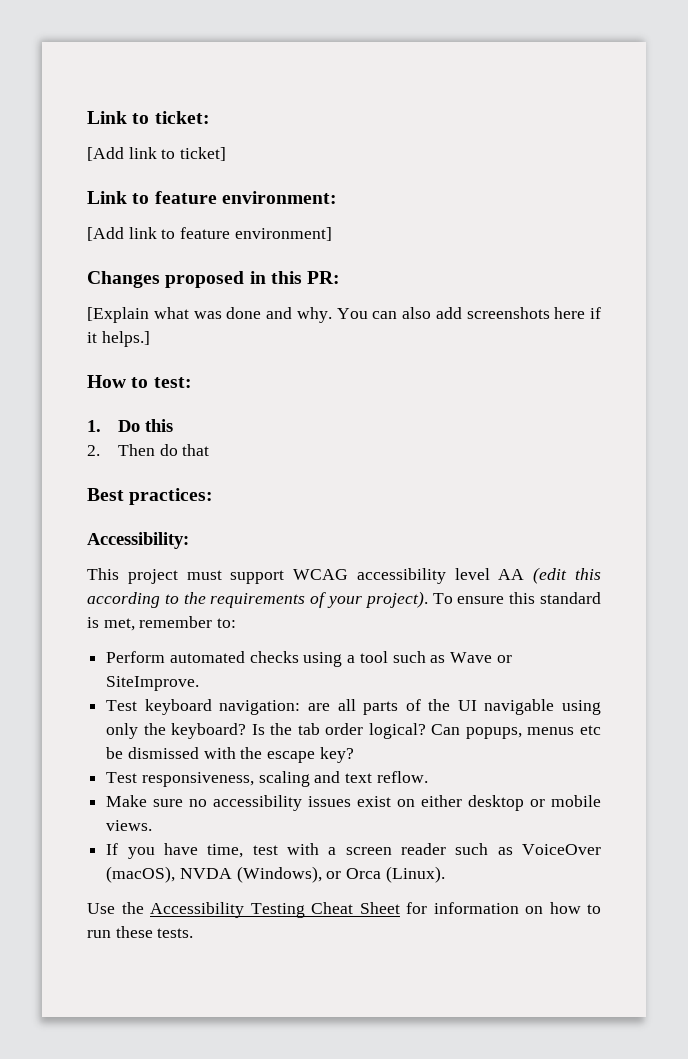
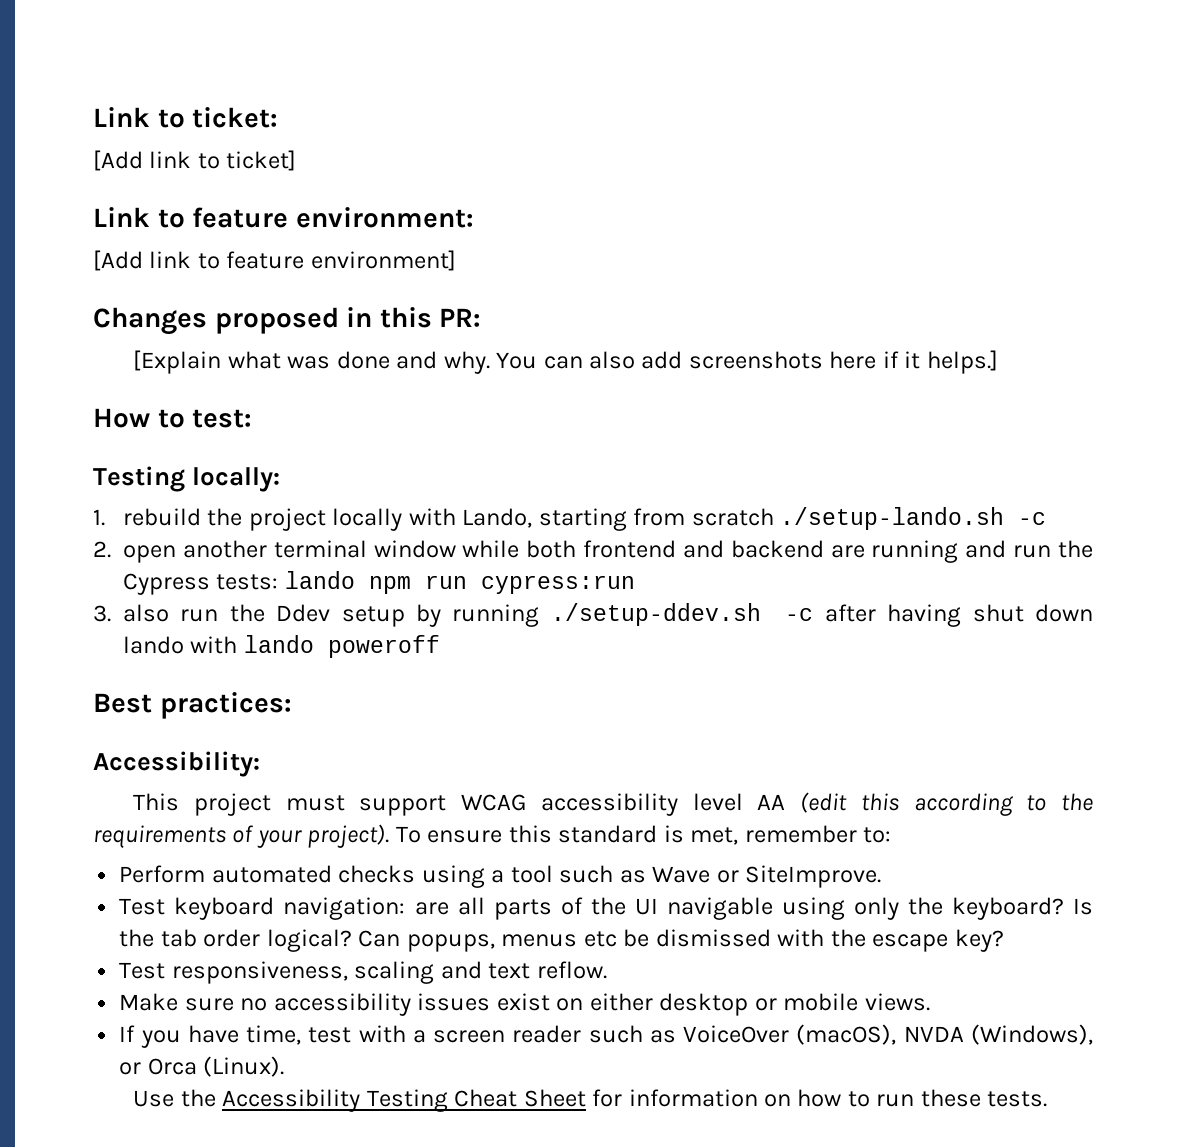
- 1. Do this
- 2. Then do that
+ Testing locally:
+ 1. rebuild the project locally with Lando, starting from scratch ./setup-lando.sh -c
+ 2. open another terminal window while both frontend and backend are running and run the Cypress tests: lando npm run cypress:run
+ 3. also run the Ddev setup by running ./setup-ddev.sh -c after having shut down lando with lando poweroff

